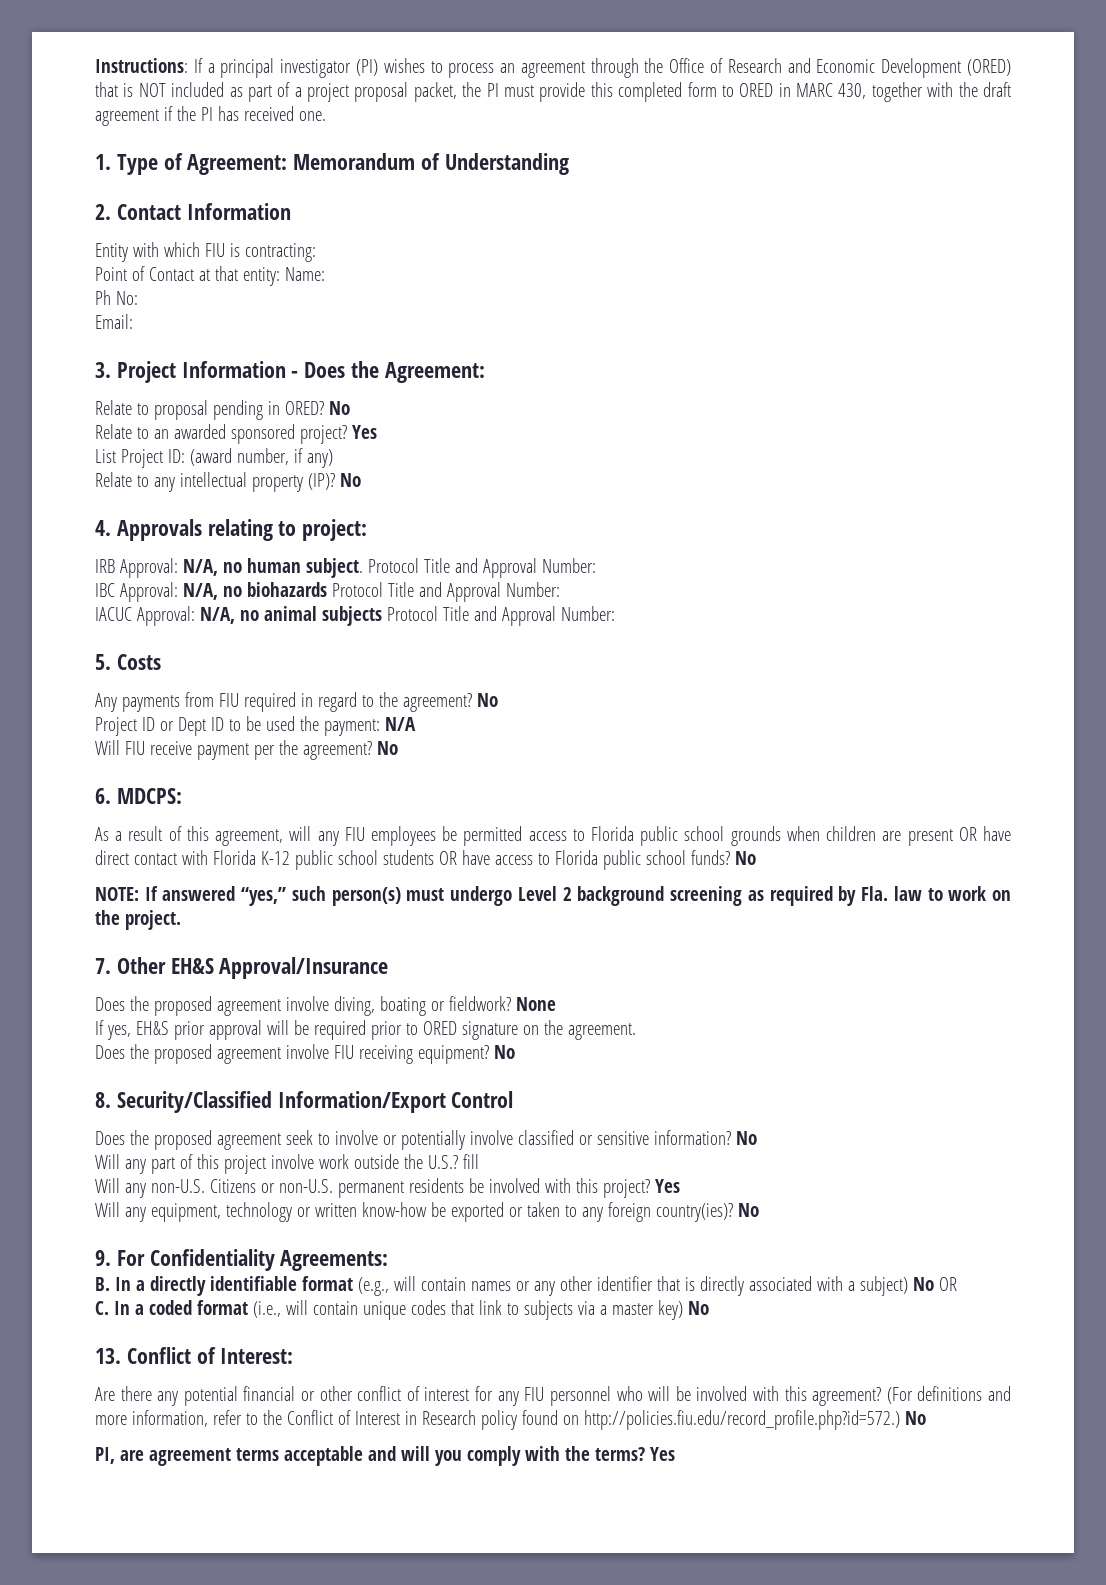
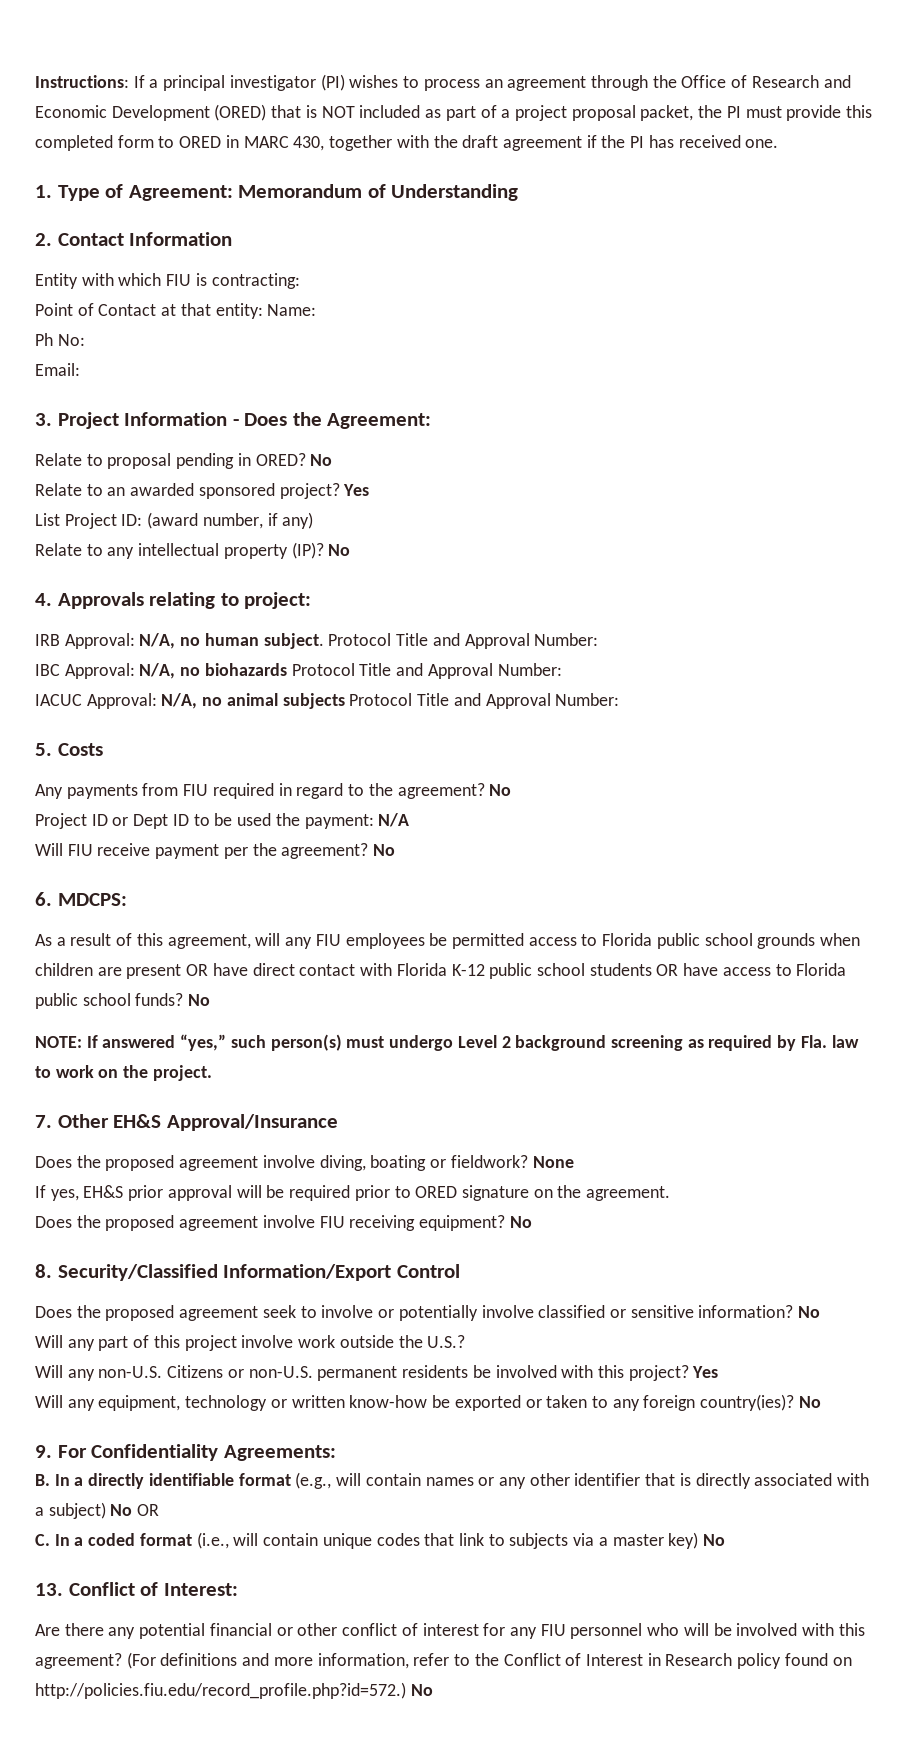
- Will any part of this project involve work outside the U.S.? fill
+ Will any part of this project involve work outside the U.S.?
- PI, are agreement terms acceptable and will you comply with the terms? Yes

